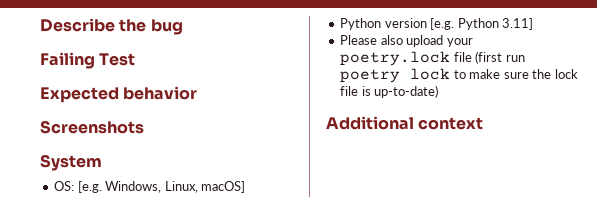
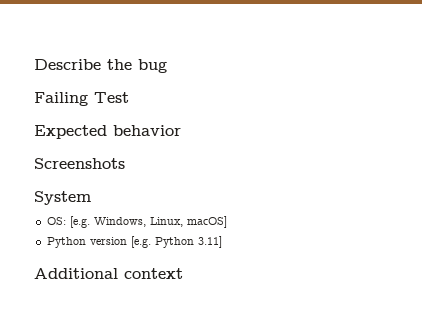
- Please also upload your poetry.lock file (first run poetry lock to make sure the lock file is up-to-date)

